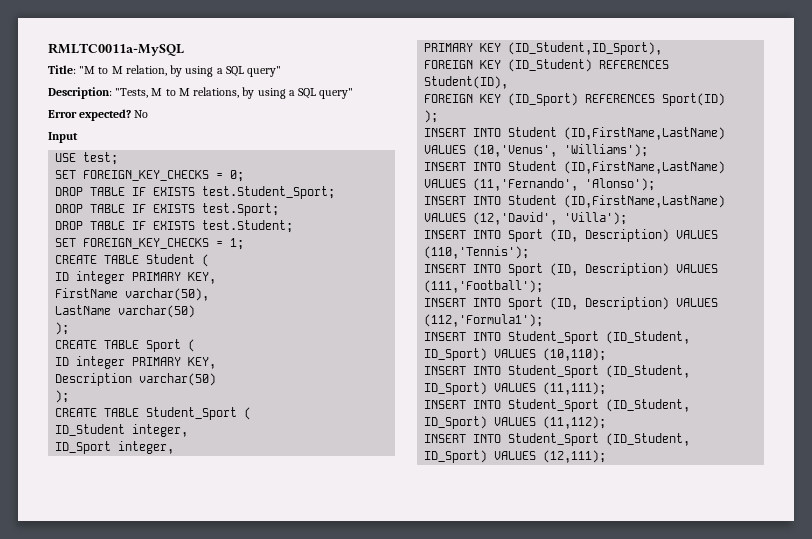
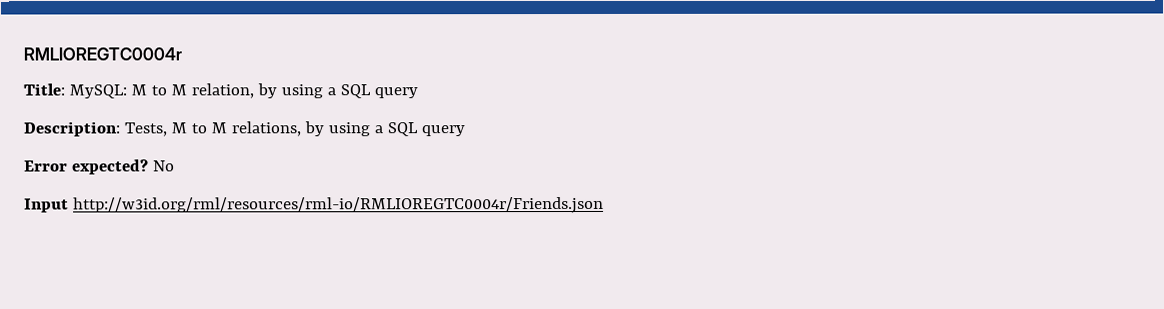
- RMLTC0011a-MySQL
+ RMLIOREGTC0004r
- Title: "M to M relation, by using a SQL query"
+ Title: MySQL: M to M relation, by using a SQL query
- Description: "Tests, M to M relations, by using a SQL query"
+ Description: Tests, M to M relations, by using a SQL query
- Input
- USE test;
- SET FOREIGN_KEY_CHECKS = 0;
- DROP TABLE IF EXISTS test.Student_Sport;
- DROP TABLE IF EXISTS test.Sport;
- DROP TABLE IF EXISTS test.Student;
- SET FOREIGN_KEY_CHECKS = 1;
- CREATE TABLE Student (
- ID integer PRIMARY KEY,
- FirstName varchar(50),
- LastName varchar(50)
- );
- CREATE TABLE Sport (
- ID integer PRIMARY KEY,
- Description varchar(50)
- );
- CREATE TABLE Student_Sport (
- ID_Student integer,
- ID_Sport integer,
- PRIMARY KEY (ID_Student,ID_Sport),
- FOREIGN KEY (ID_Student) REFERENCES Student(ID),
- FOREIGN KEY (ID_Sport) REFERENCES Sport(ID)
- );
- INSERT INTO Student (ID,FirstName,LastName) VALUES (10,'Venus', 'Williams');
- INSERT INTO Student (ID,FirstName,LastName) VALUES (11,'Fernando', 'Alonso');
- INSERT INTO Student (ID,FirstName,LastName) VALUES (12,'David', 'Villa');
- INSERT INTO Sport (ID, Description) VALUES (110,'Tennis');
- INSERT INTO Sport (ID, Description) VALUES (111,'Football');
- INSERT INTO Sport (ID, Description) VALUES (112,'Formula1');
- INSERT INTO Student_Sport (ID_Student, ID_Sport) VALUES (10,110);
- INSERT INTO Student_Sport (ID_Student, ID_Sport) VALUES (11,111);
- INSERT INTO Student_Sport (ID_Student, ID_Sport) VALUES (11,112);
- INSERT INTO Student_Sport (ID_Student, ID_Sport) VALUES (12,111);
+ Input http://w3id.org/rml/resources/rml-io/RMLIOREGTC0004r/Friends.json

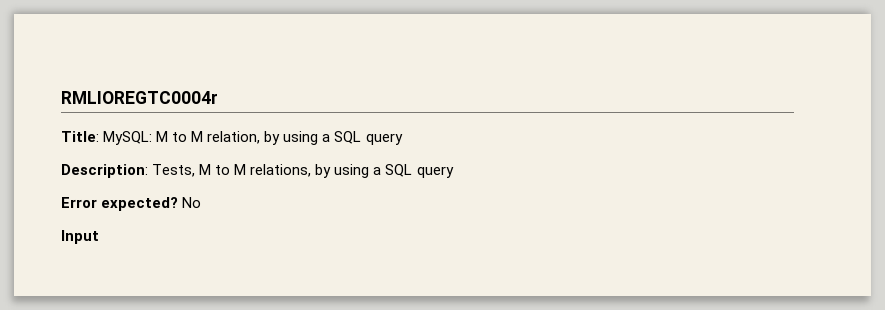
- Input http://w3id.org/rml/resources/rml-io/RMLIOREGTC0004r/Friends.json
+ Input

